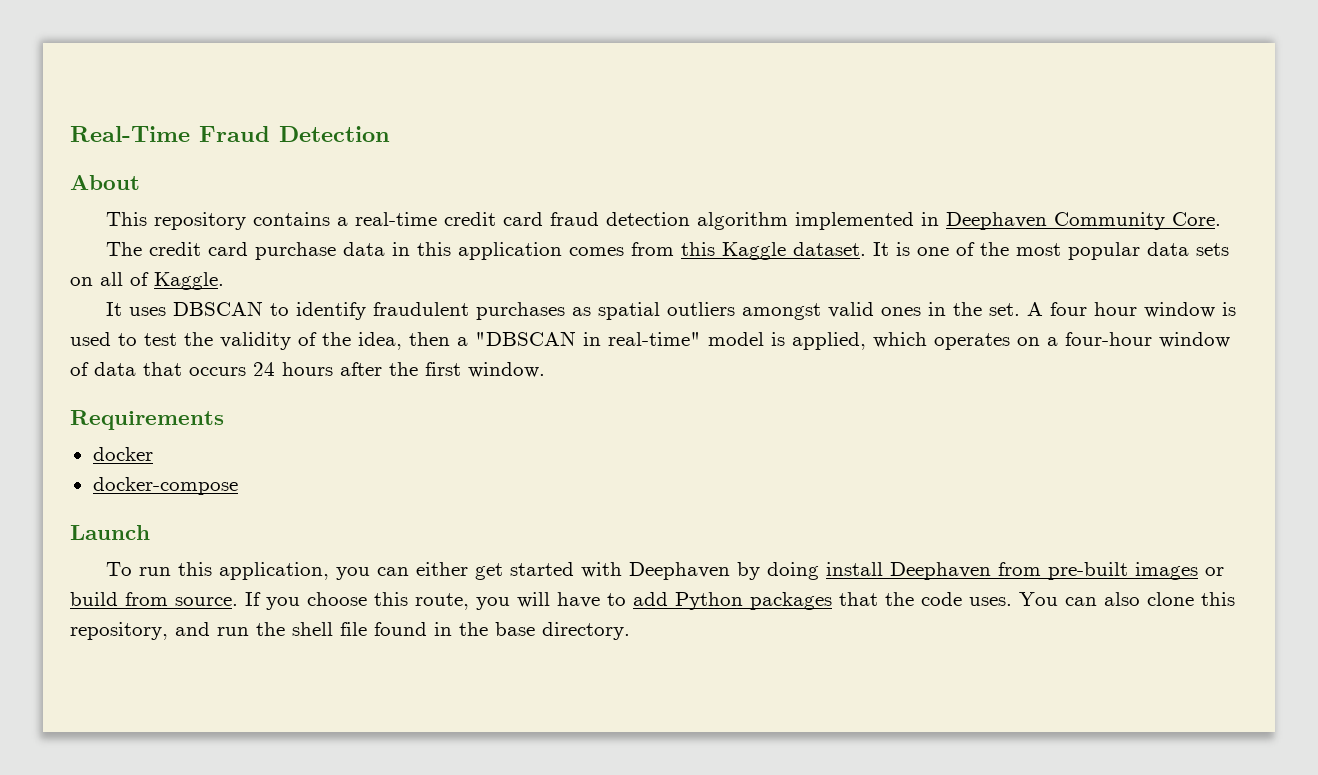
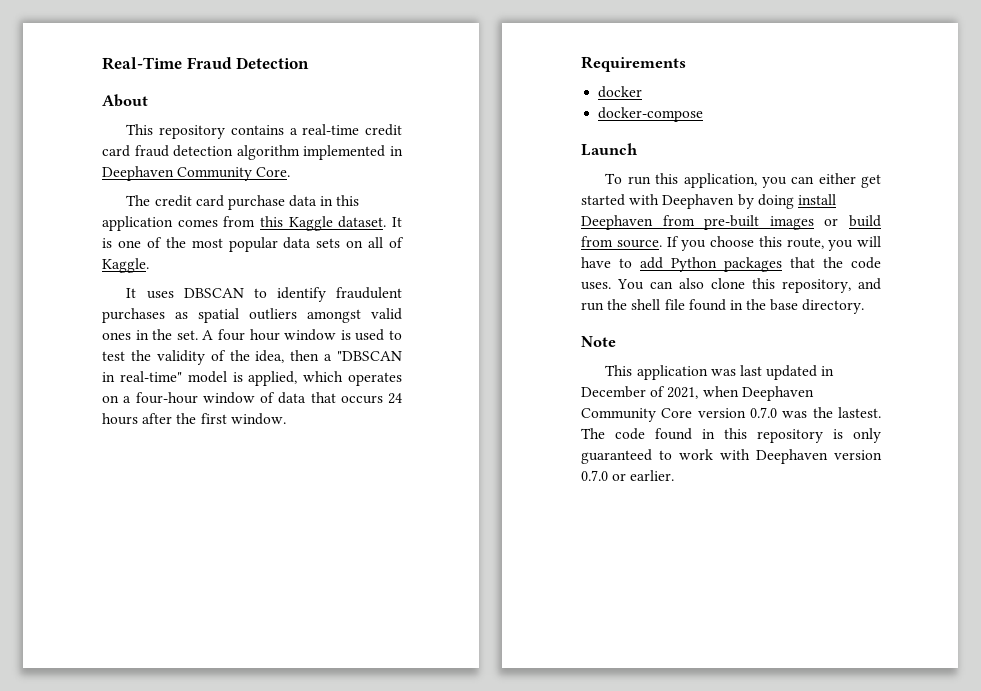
+ Note
+ This application was last updated in December of 2021, when Deephaven Community Core version 0.7.0 was the lastest. The code found in this repository is only guaranteed to work with Deephaven version 0.7.0 or earlier.

